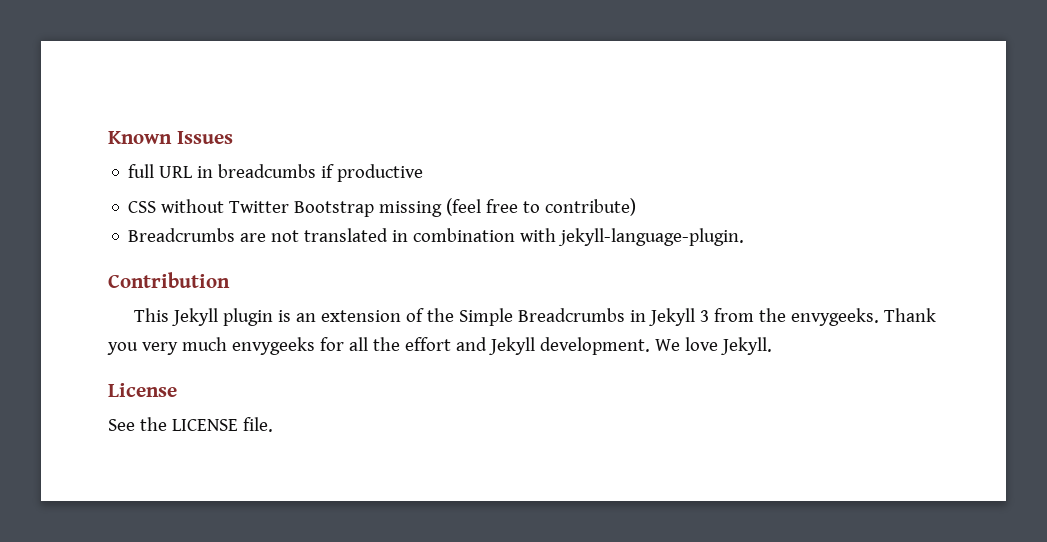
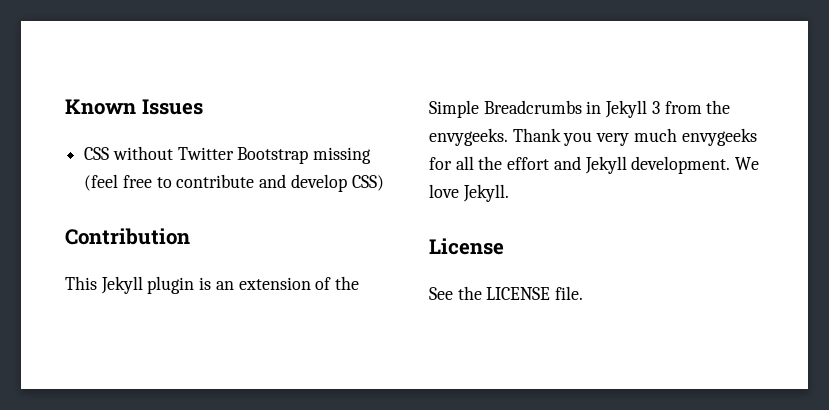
- full URL in breadcumbs if productive
- CSS without Twitter Bootstrap missing (feel free to contribute)
- Breadcrumbs are not translated in combination with jekyll-language-plugin.
+ CSS without Twitter Bootstrap missing (feel free to contribute and develop CSS)

